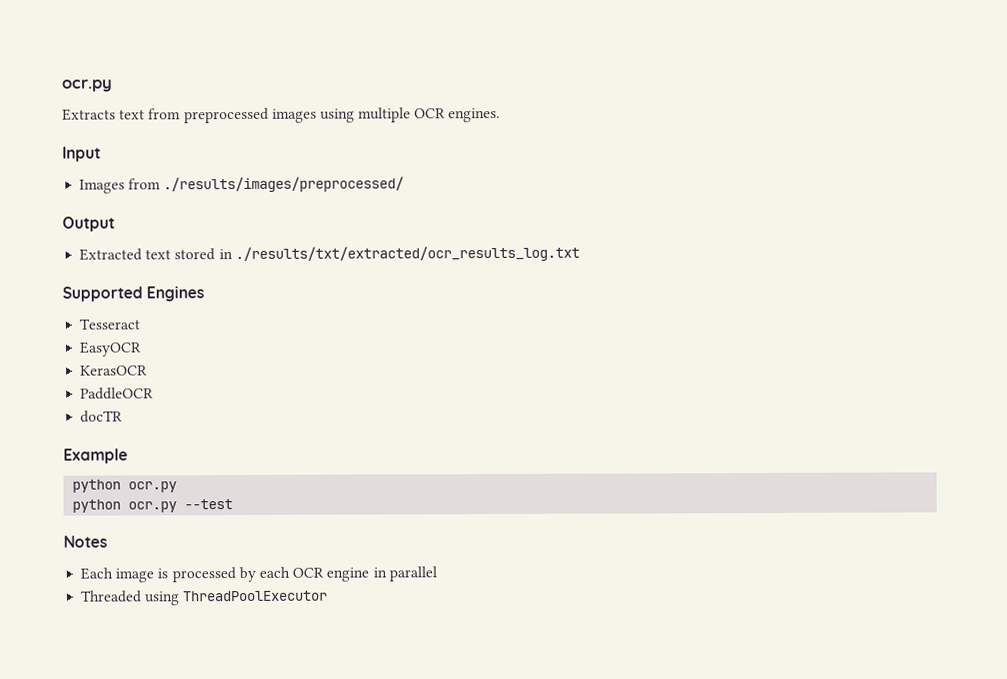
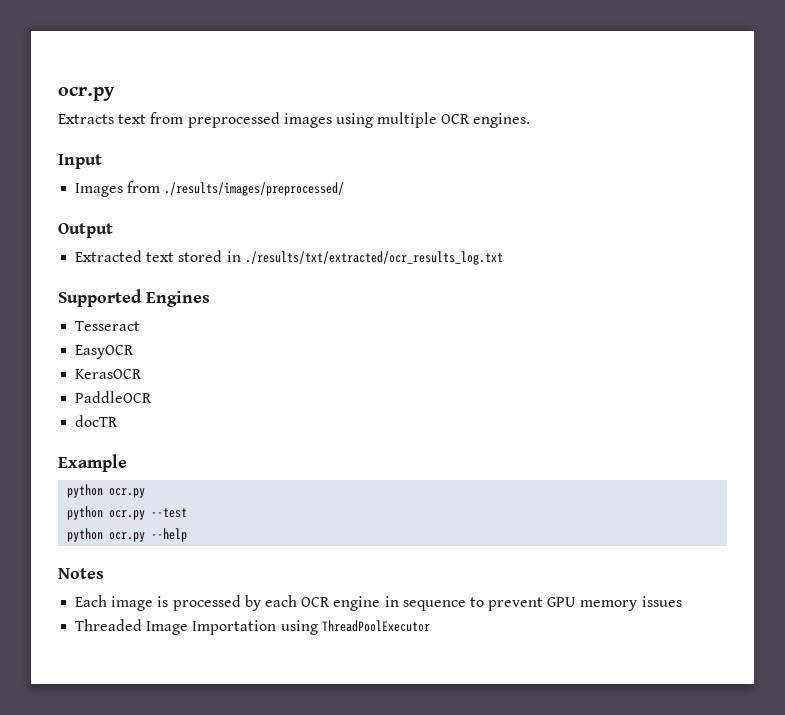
+ python ocr.py --help
- Each image is processed by each OCR engine in parallel
+ Each image is processed by each OCR engine in sequence to prevent GPU memory issues
- Threaded using ThreadPoolExecutor
+ Threaded Image Importation using ThreadPoolExecutor

